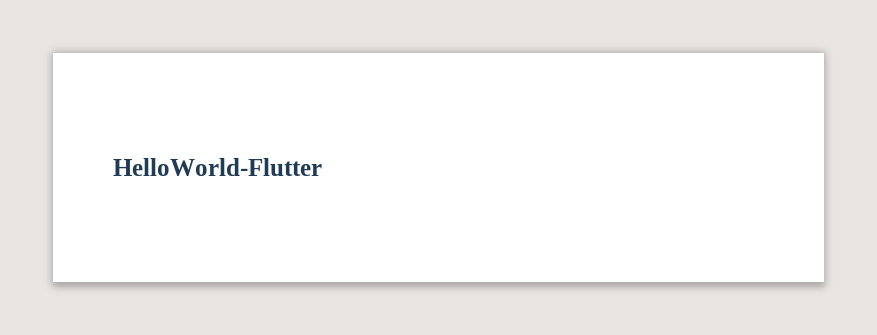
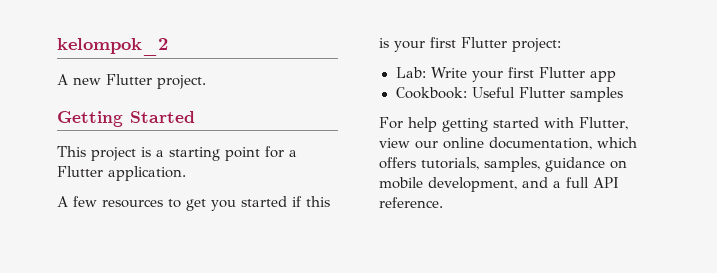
- HelloWorld-Flutter
+ kelompok_2
+ A new Flutter project.
+ Getting Started
+ This project is a starting point for a Flutter application.
+ A few resources to get you started if this is your first Flutter project:
+ Lab: Write your first Flutter app
+ Cookbook: Useful Flutter samples
+ For help getting started with Flutter, view our online documentation, which offers tutorials, samples, guidance on mobile development, and a full API reference.

